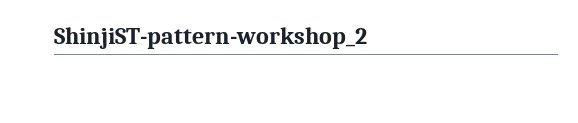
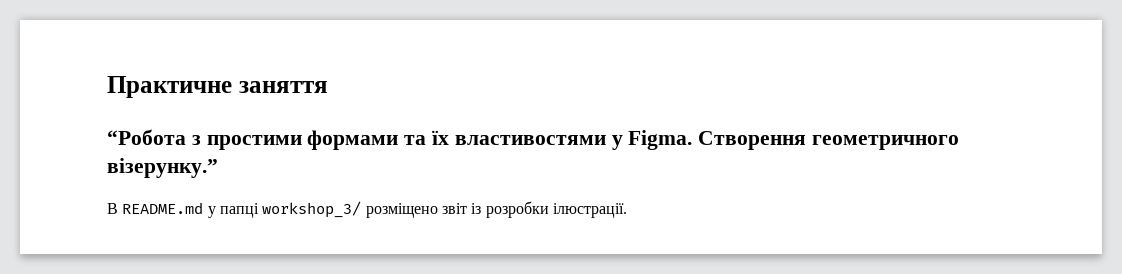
- ShinjiST-pattern-workshop_2
+ Практичне заняття
+ “Робота з простими формами та їх властивостями у Figma. Створення геометричного візерунку.”
+ В README.md у папці workshop_3/ розміщено звіт із розробки ілюстрації.

